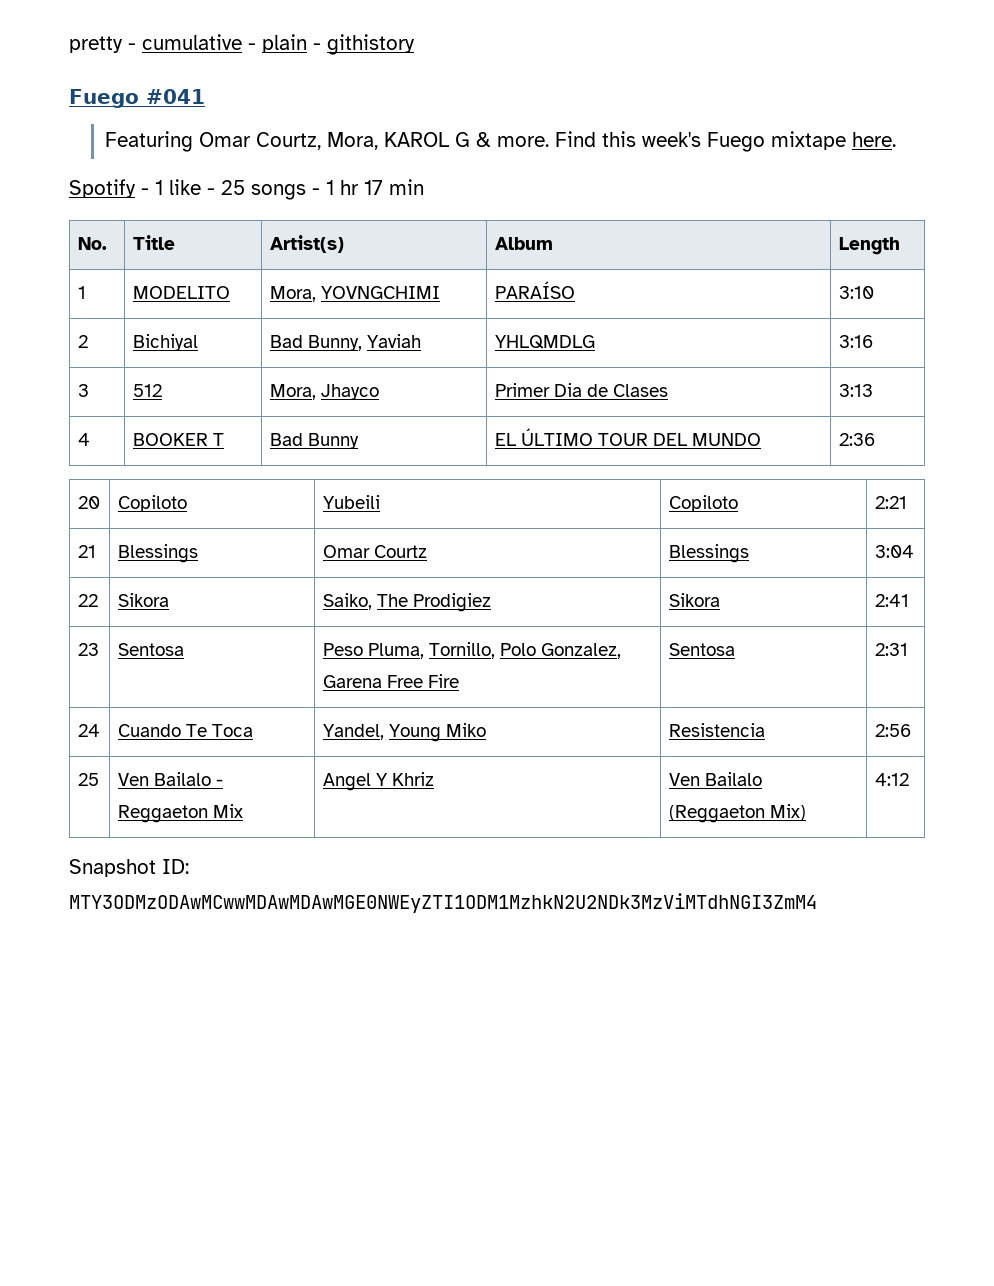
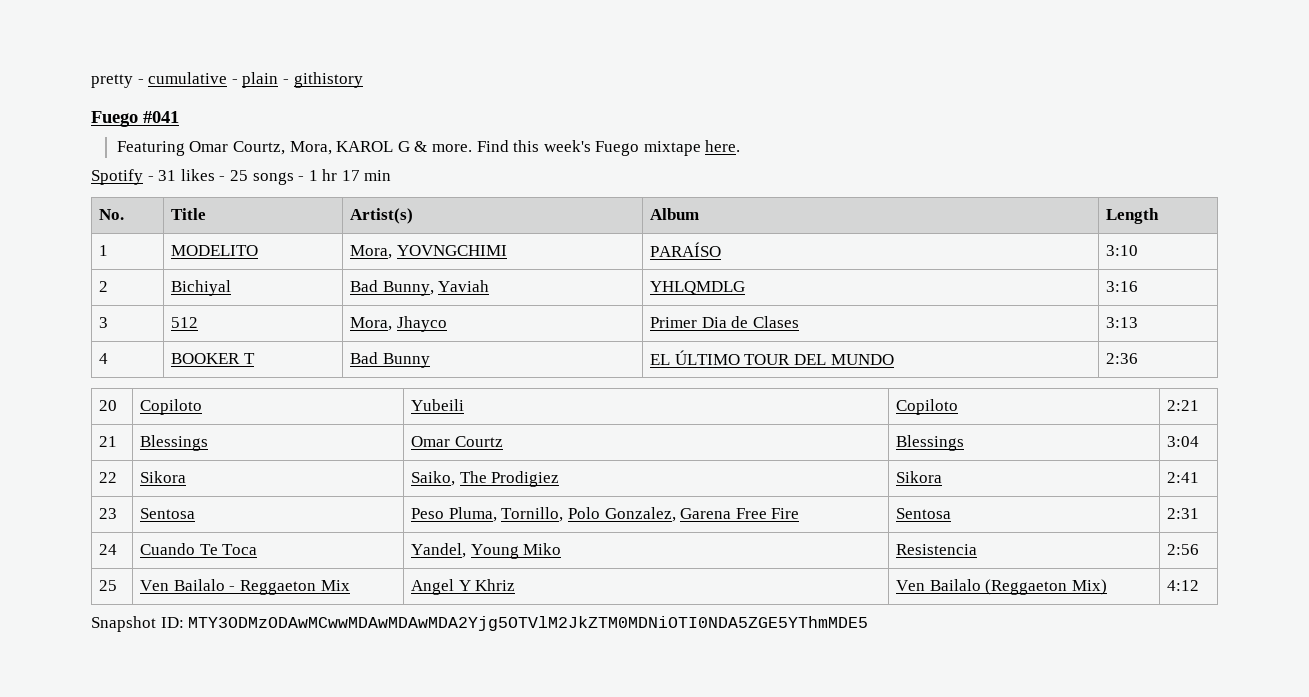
- Spotify - 1 like - 25 songs - 1 hr 17 min
+ Spotify - 31 likes - 25 songs - 1 hr 17 min
- Snapshot ID: MTY3ODMzODAwMCwwMDAwMDAwMGE0NWEyZTI1ODM1MzhkN2U2NDk3MzViMTdhNGI3ZmM4
+ Snapshot ID: MTY3ODMzODAwMCwwMDAwMDAwMDA2Yjg5OTVlM2JkZTM0MDNiOTI0NDA5ZGE5YThmMDE5

